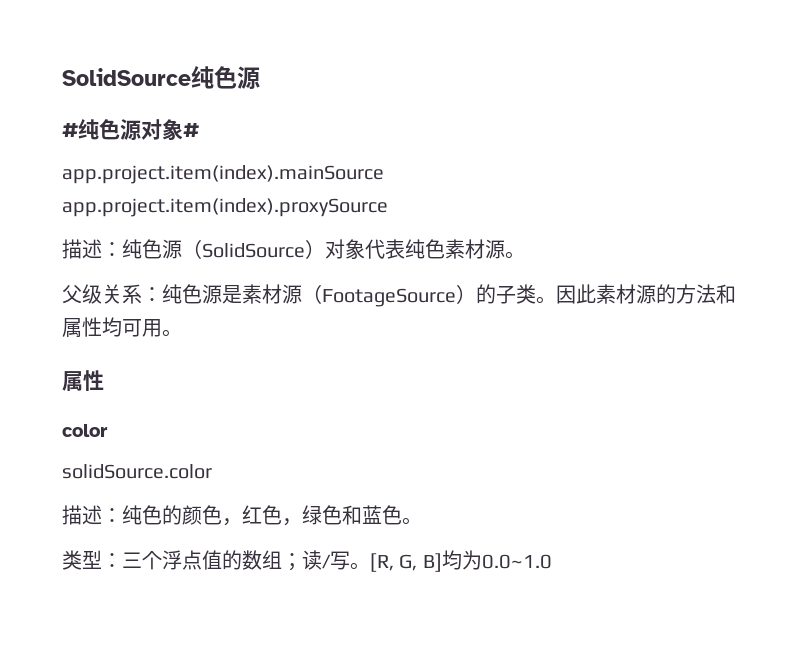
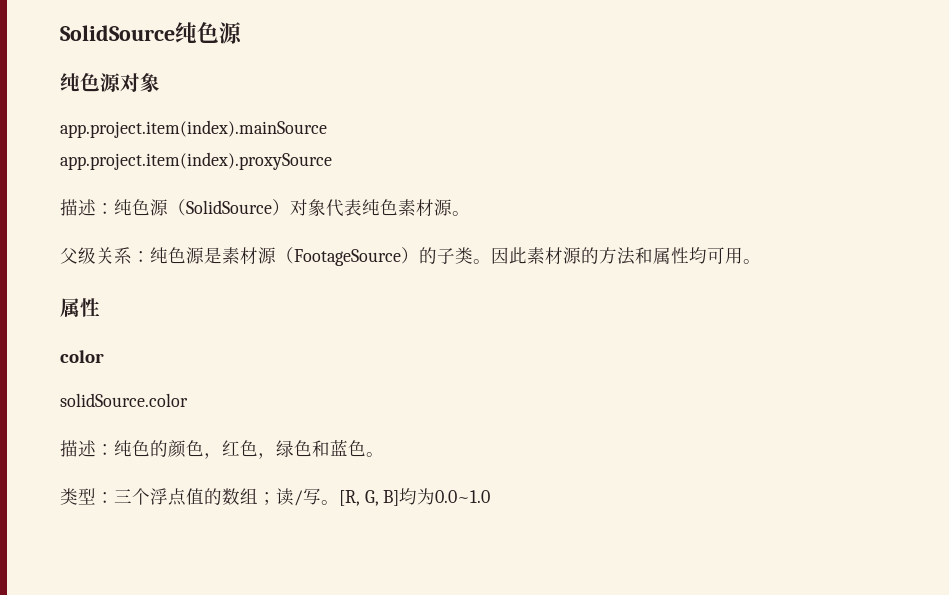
- #纯色源对象#
+ 纯色源对象

